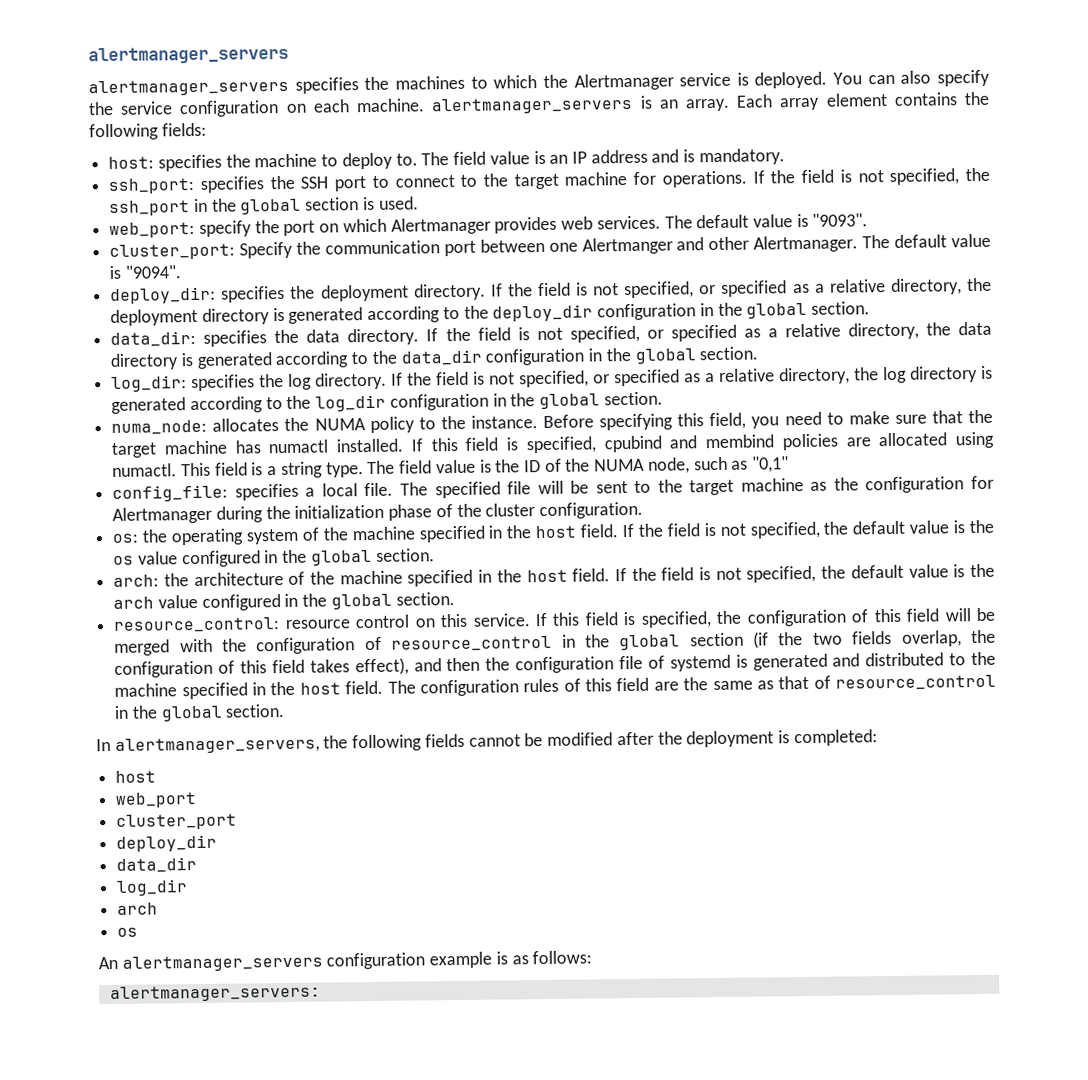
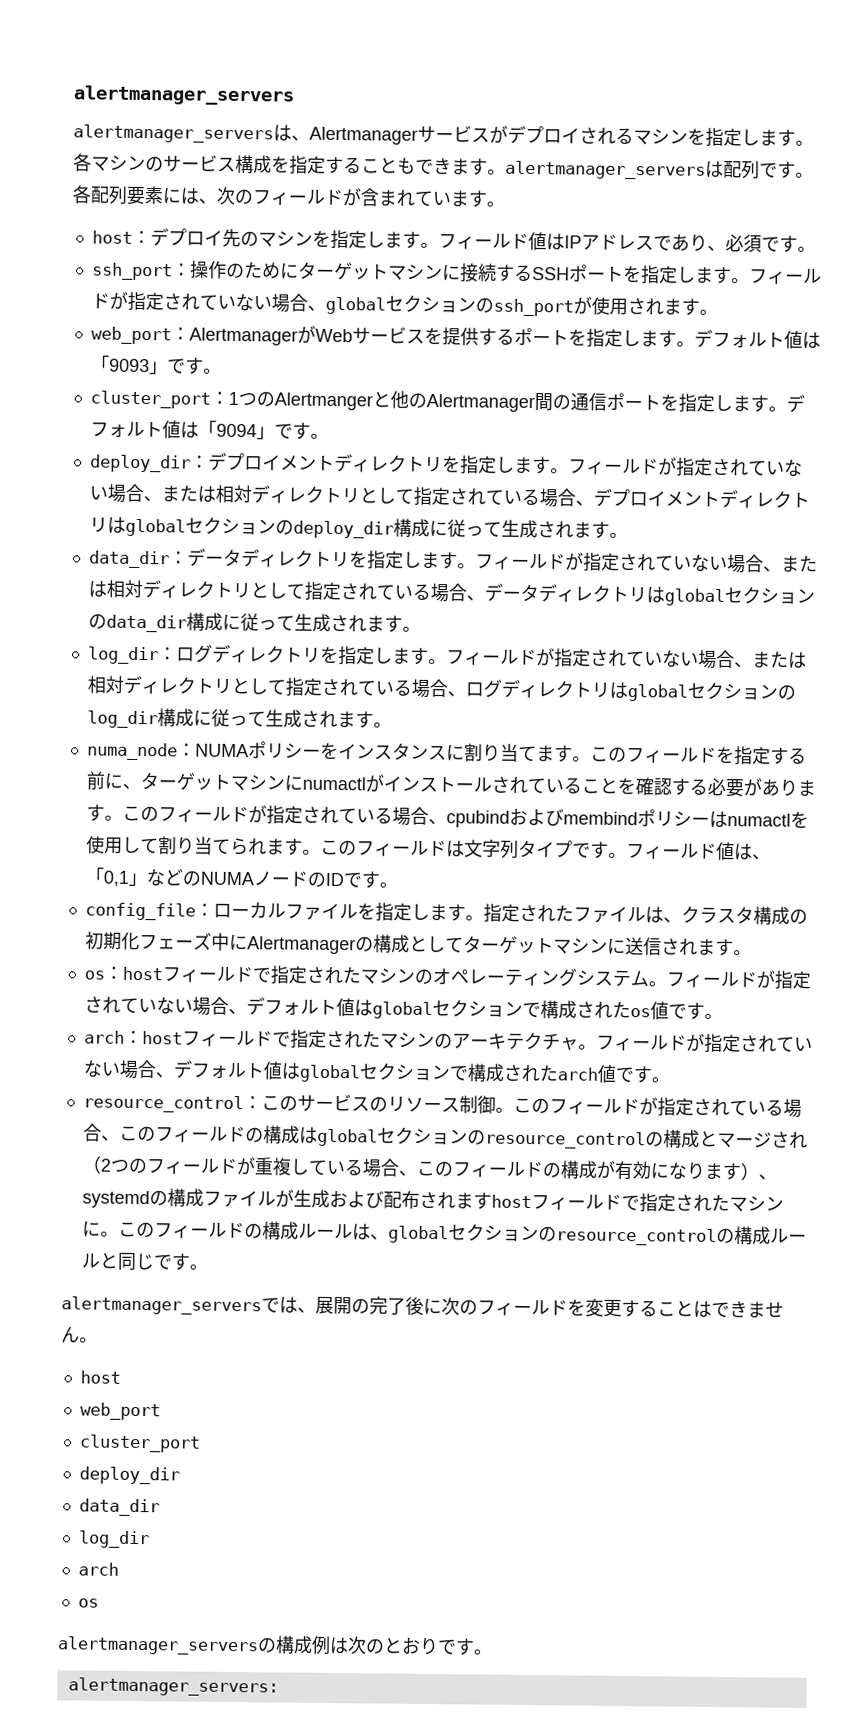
- alertmanager_servers specifies the machines to which the Alertmanager service is deployed. You can also specify the service configuration on each machine. alertmanager_servers is an array. Each array element contains the following fields:
- host: specifies the machine to deploy to. The field value is an IP address and is mandatory.
- ssh_port: specifies the SSH port to connect to the target machine for operations. If the field is not specified, the ssh_port in the global section is used.
- web_port: specify the port on which Alertmanager provides web services. The default value is "9093".
- cluster_port: Specify the communication port between one Alertmanger and other Alertmanager. The default value is "9094".
- deploy_dir: specifies the deployment directory. If the field is not specified, or specified as a relative directory, the deployment directory is generated according to the deploy_dir configuration in the global section.
- data_dir: specifies the data directory. If the field is not specified, or specified as a relative directory, the data directory is generated according to the data_dir configuration in the global section.
- log_dir: specifies the log directory. If the field is not specified, or specified as a relative directory, the log directory is generated according to the log_dir configuration in the global section.
- numa_node: allocates the NUMA policy to the instance. Before specifying this field, you need to make sure that the target machine has numactl installed. If this field is specified, cpubind and membind policies are allocated using numactl. This field is a string type. The field value is the ID of the NUMA node, such as "0,1"
- config_file: specifies a local file. The specified file will be sent to the target machine as the configuration for Alertmanager during the initialization phase of the cluster configuration.
- os: the operating system of the machine specified in the host field. If the field is not specified, the default value is the os value configured in the global section.
- arch: the architecture of the machine specified in the host field. If the field is not specified, the default value is the arch value configured in the global section.
- resource_control: resource control on this service. If this field is specified, the configuration of this field will be merged with the configuration of resource_control in the global section (if the two fields overlap, the configuration of this field takes effect), and then the configuration file of systemd is generated and distributed to the machine specified in the host field. The configuration rules of this field are the same as that of resource_control in the global section.
- In alertmanager_servers, the following fields cannot be modified after the deployment is completed:
+ alertmanager_serversは、Alertmanagerサービスがデプロイされるマシンを指定します。各マシンのサービス構成を指定することもできます。alertmanager_serversは配列です。各配列要素には、次のフィールドが含まれています。
+ host：デプロイ先のマシンを指定します。フィールド値はIPアドレスであり、必須です。
+ ssh_port：操作のためにターゲットマシンに接続するSSHポートを指定します。フィールドが指定されていない場合、globalセクションのssh_portが使用されます。
+ web_port：AlertmanagerがWebサービスを提供するポートを指定します。デフォルト値は「9093」です。
+ cluster_port：1つのAlertmangerと他のAlertmanager間の通信ポートを指定します。デフォルト値は「9094」です。
+ deploy_dir：デプロイメントディレクトリを指定します。フィールドが指定されていない場合、または相対ディレクトリとして指定されている場合、デプロイメントディレクトリはglobalセクションのdeploy_dir構成に従って生成されます。
+ data_dir：データディレクトリを指定します。フィールドが指定されていない場合、または相対ディレクトリとして指定されている場合、データディレクトリはglobalセクションのdata_dir構成に従って生成されます。
+ log_dir：ログディレクトリを指定します。フィールドが指定されていない場合、または相対ディレクトリとして指定されている場合、ログディレクトリはglobalセクションのlog_dir構成に従って生成されます。
+ numa_node：NUMAポリシーをインスタンスに割り当てます。このフィールドを指定する前に、ターゲットマシンにnumactlがインストールされていることを確認する必要があります。このフィールドが指定されている場合、cpubindおよびmembindポリシーはnumactlを使用して割り当てられます。このフィールドは文字列タイプです。フィールド値は、「0,1」などのNUMAノードのIDです。
+ config_file：ローカルファイルを指定します。指定されたファイルは、クラスタ構成の初期化フェーズ中にAlertmanagerの構成としてターゲットマシンに送信されます。
+ os：hostフィールドで指定されたマシンのオペレーティングシステム。フィールドが指定されていない場合、デフォルト値はglobalセクションで構成されたos値です。
+ arch：hostフィールドで指定されたマシンのアーキテクチャ。フィールドが指定されていない場合、デフォルト値はglobalセクションで構成されたarch値です。
+ resource_control：このサービスのリソース制御。このフィールドが指定されている場合、このフィールドの構成はglobalセクションのresource_controlの構成とマージされ（2つのフィールドが重複している場合、このフィールドの構成が有効になります）、systemdの構成ファイルが生成および配布されますhostフィールドで指定されたマシンに。このフィールドの構成ルールは、globalセクションのresource_controlの構成ルールと同じです。
+ alertmanager_serversでは、展開の完了後に次のフィールドを変更することはできません。
- An alertmanager_servers configuration example is as follows:
+ alertmanager_serversの構成例は次のとおりです。

